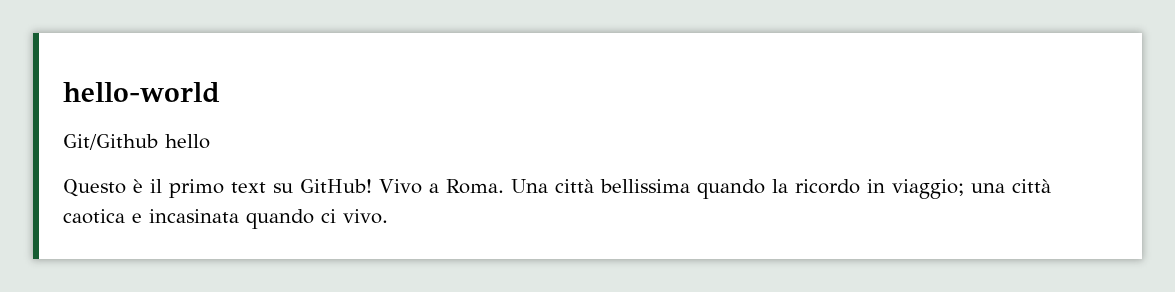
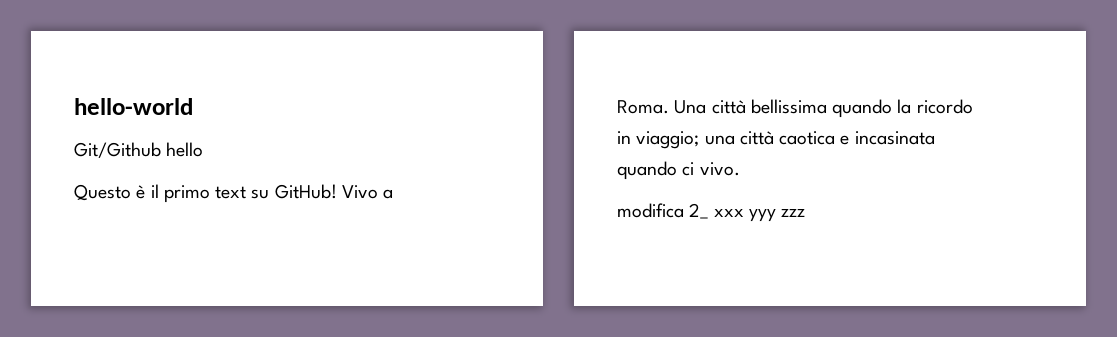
+ modifica 2_ xxx yyy zzz

